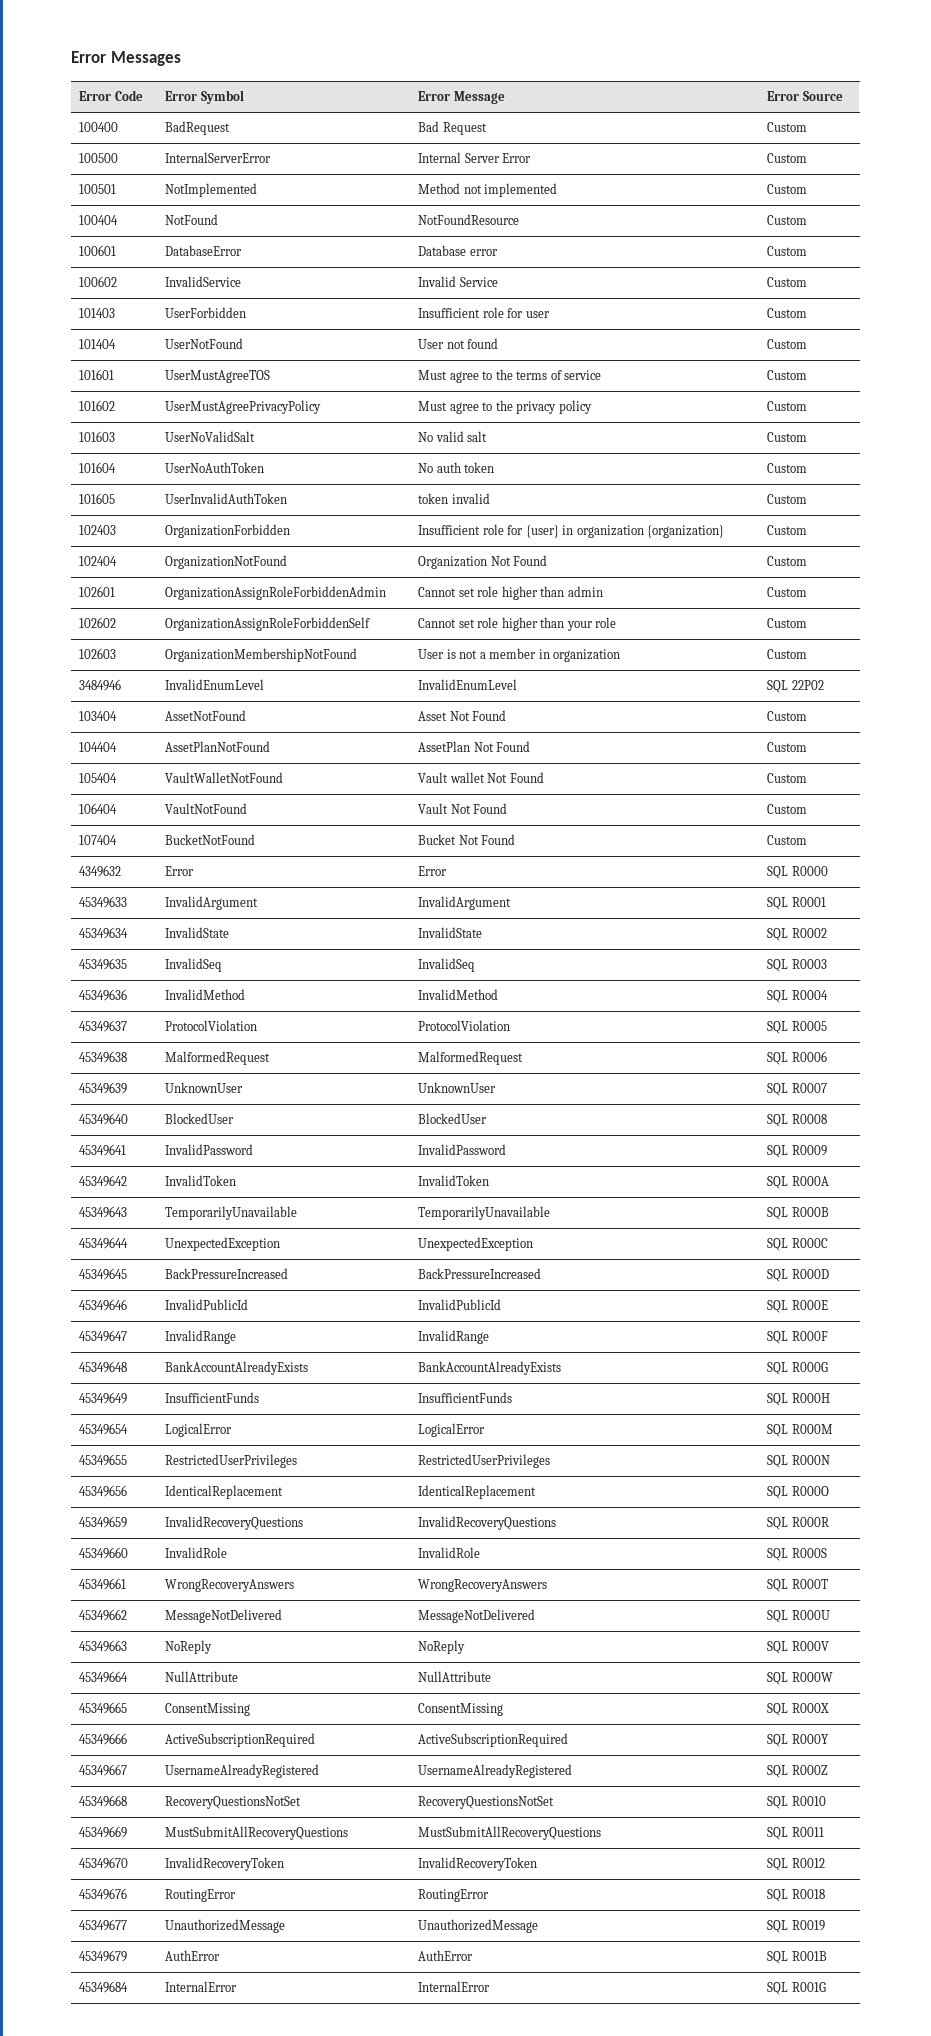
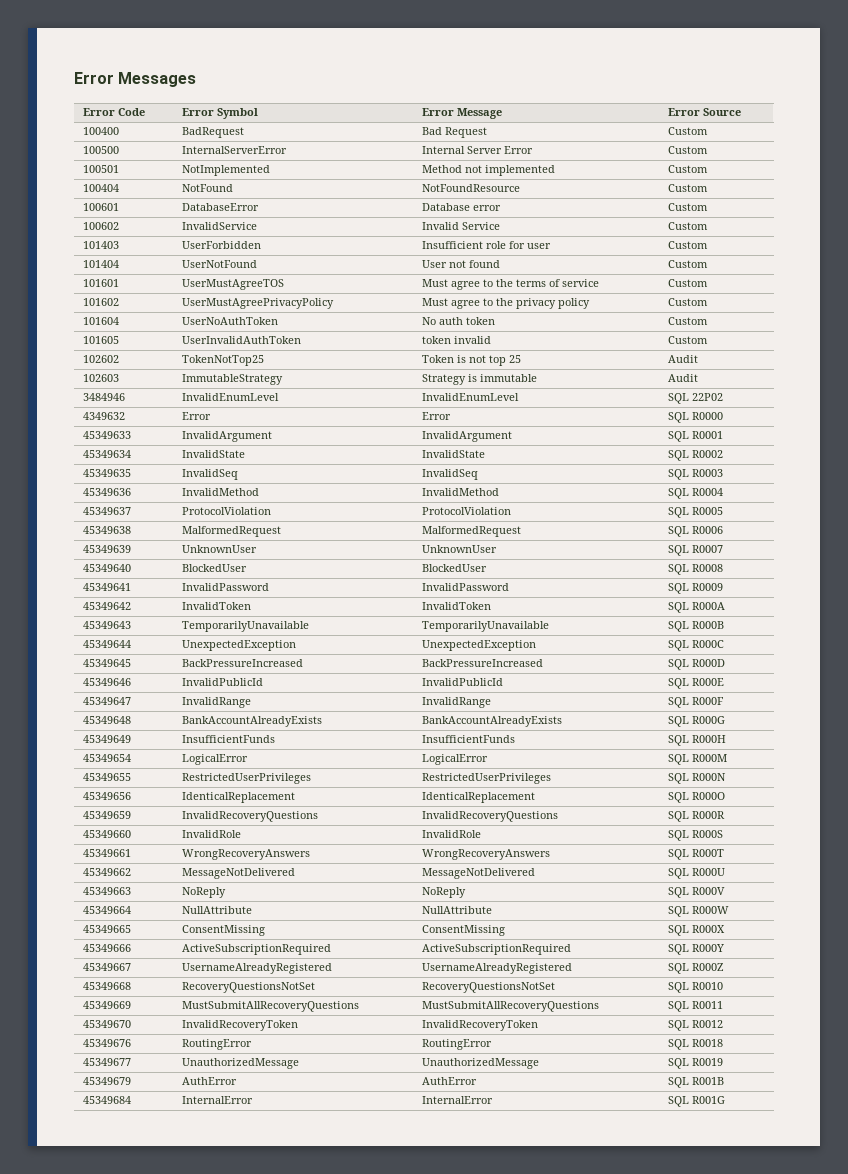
- 101603 | UserNoValidSalt | No valid salt | Custom
- 102403 | OrganizationForbidden | Insufficient role for {user} in organization {organization} | Custom
- 102404 | OrganizationNotFound | Organization Not Found | Custom
- 102601 | OrganizationAssignRoleForbiddenAdmin | Cannot set role higher than admin | Custom
- 102602 | OrganizationAssignRoleForbiddenSelf | Cannot set role higher than your role | Custom
- 102603 | OrganizationMembershipNotFound | User is not a member in organization | Custom
+ 102602 | TokenNotTop25 | Token is not top 25 | Audit
+ 102603 | ImmutableStrategy | Strategy is immutable | Audit
- 103404 | AssetNotFound | Asset Not Found | Custom
- 104404 | AssetPlanNotFound | AssetPlan Not Found | Custom
- 105404 | VaultWalletNotFound | Vault wallet Not Found | Custom
- 106404 | VaultNotFound | Vault Not Found | Custom
- 107404 | BucketNotFound | Bucket Not Found | Custom

